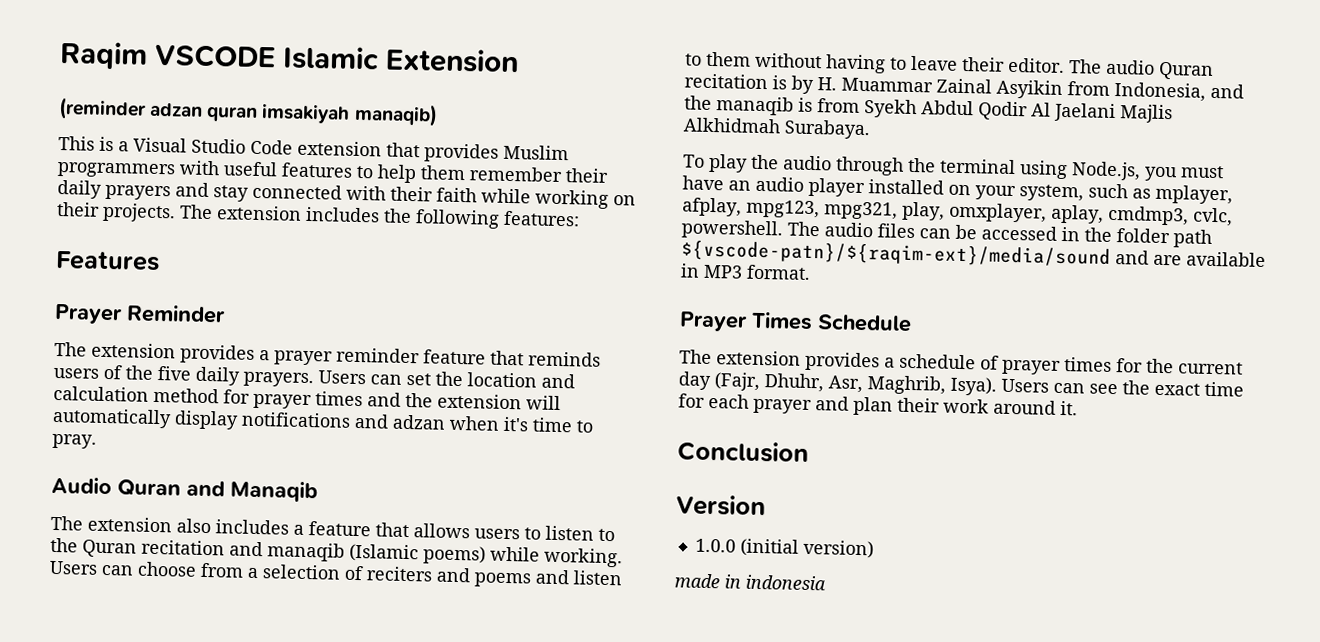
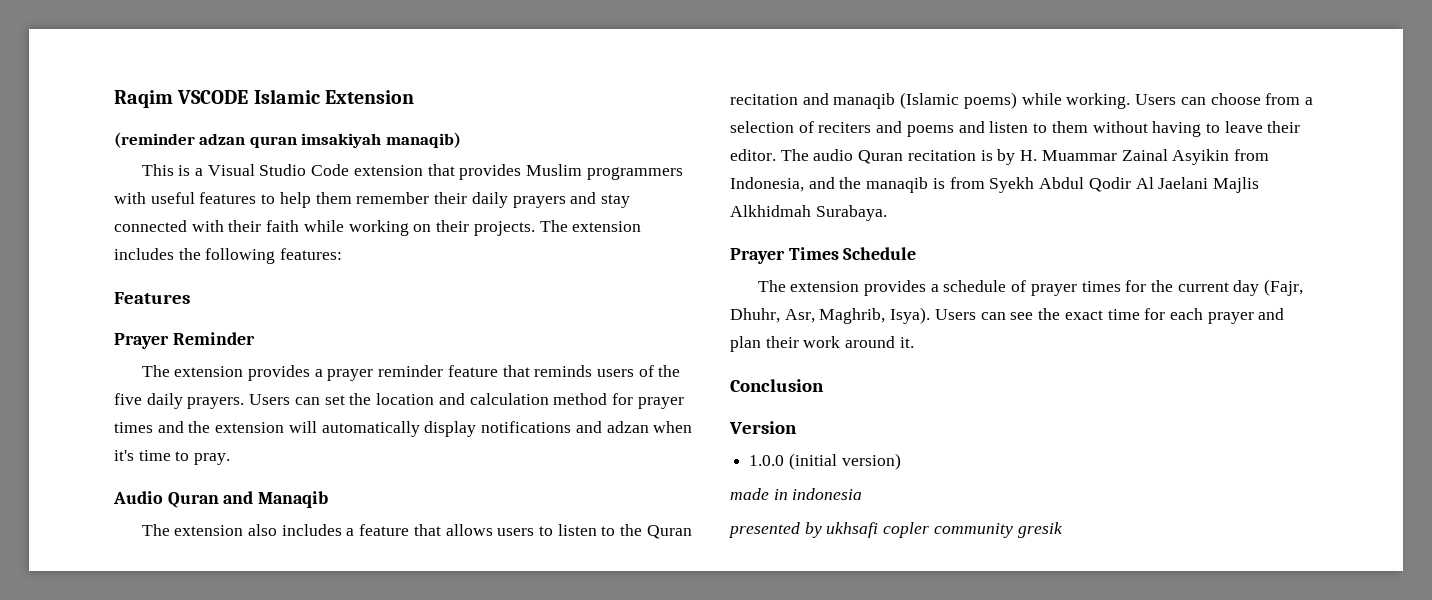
- To play the audio through the terminal using Node.js, you must have an audio player installed on your system, such as mplayer, afplay, mpg123, mpg321, play, omxplayer, aplay, cmdmp3, cvlc, powershell. The audio files can be accessed in the folder path ${vscode-patn}/${raqim-ext}/media/sound and are available in MP3 format.
+ presented by ukhsafi copler community gresik

